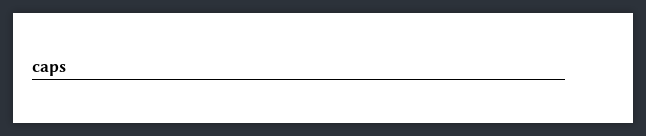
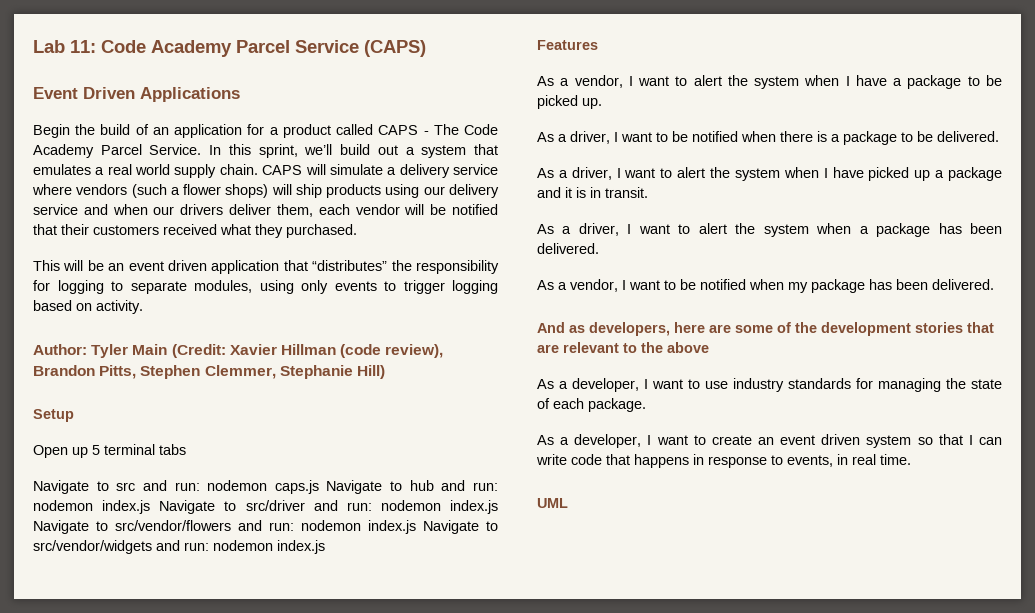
- caps
+ Lab 11: Code Academy Parcel Service (CAPS)
+ Event Driven Applications
+ Begin the build of an application for a product called CAPS - The Code Academy Parcel Service. In this sprint, we’ll build out a system that emulates a real world supply chain. CAPS will simulate a delivery service where vendors (such a flower shops) will ship products using our delivery service and when our drivers deliver them, each vendor will be notified that their customers received what they purchased.
+ This will be an event driven application that “distributes” the responsibility for logging to separate modules, using only events to trigger logging based on activity.
+ Author: Tyler Main (Credit: Xavier Hillman (code review), Brandon Pitts, Stephen Clemmer, Stephanie Hill)
+ Setup
+ Open up 5 terminal tabs
+ Navigate to src and run: nodemon caps.js Navigate to hub and run: nodemon index.js Navigate to src/driver and run: nodemon index.js Navigate to src/vendor/flowers and run: nodemon index.js Navigate to src/vendor/widgets and run: nodemon index.js
+ Features
+ As a vendor, I want to alert the system when I have a package to be picked up.
+ As a driver, I want to be notified when there is a package to be delivered.
+ As a driver, I want to alert the system when I have picked up a package and it is in transit.
+ As a driver, I want to alert the system when a package has been delivered.
+ As a vendor, I want to be notified when my package has been delivered.
+ And as developers, here are some of the development stories that are relevant to the above
+ As a developer, I want to use industry standards for managing the state of each package.
+ As a developer, I want to create an event driven system so that I can write code that happens in response to events, in real time.
+ UML

